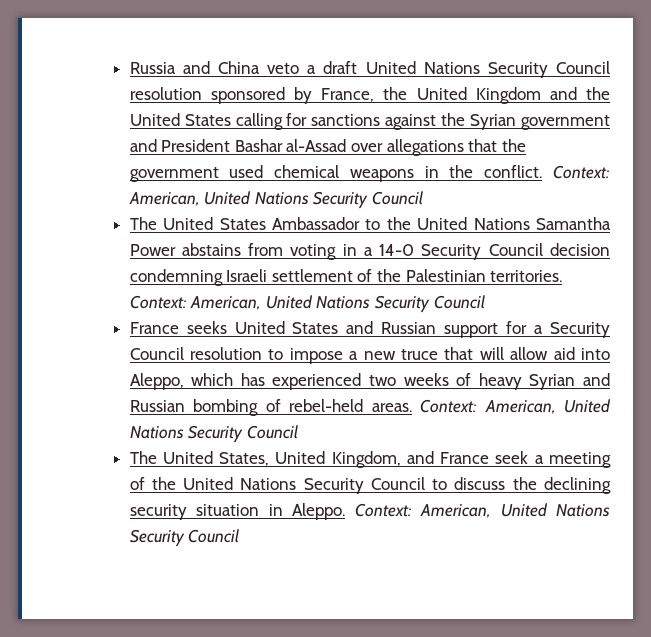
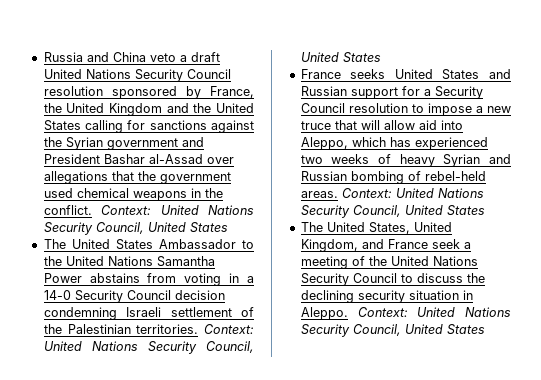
- Russia and China veto a draft United Nations Security Council resolution sponsored by France, the United Kingdom and the United States calling for sanctions against the Syrian government and President Bashar al-Assad over allegations that the government used chemical weapons in the conflict. Context: American, United Nations Security Council
+ Russia and China veto a draft United Nations Security Council resolution sponsored by France, the United Kingdom and the United States calling for sanctions against the Syrian government and President Bashar al-Assad over allegations that the government used chemical weapons in the conflict. Context: United Nations Security Council, United States
- The United States Ambassador to the United Nations Samantha Power abstains from voting in a 14-0 Security Council decision condemning Israeli settlement of the Palestinian territories. Context: American, United Nations Security Council
+ The United States Ambassador to the United Nations Samantha Power abstains from voting in a 14-0 Security Council decision condemning Israeli settlement of the Palestinian territories. Context: United Nations Security Council, United States
- France seeks United States and Russian support for a Security Council resolution to impose a new truce that will allow aid into Aleppo, which has experienced two weeks of heavy Syrian and Russian bombing of rebel-held areas. Context: American, United Nations Security Council
+ France seeks United States and Russian support for a Security Council resolution to impose a new truce that will allow aid into Aleppo, which has experienced two weeks of heavy Syrian and Russian bombing of rebel-held areas. Context: United Nations Security Council, United States
- The United States, United Kingdom, and France seek a meeting of the United Nations Security Council to discuss the declining security situation in Aleppo. Context: American, United Nations Security Council
+ The United States, United Kingdom, and France seek a meeting of the United Nations Security Council to discuss the declining security situation in Aleppo. Context: United Nations Security Council, United States

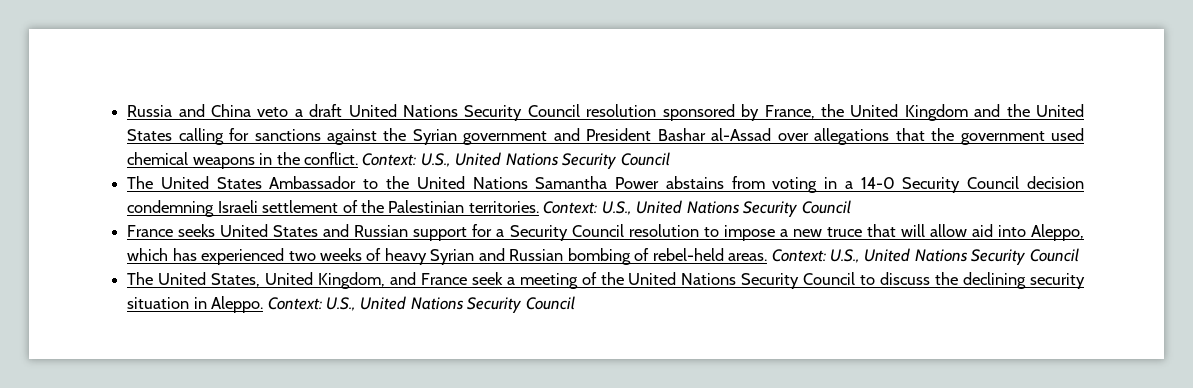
- Russia and China veto a draft United Nations Security Council resolution sponsored by France, the United Kingdom and the United States calling for sanctions against the Syrian government and President Bashar al-Assad over allegations that the government used chemical weapons in the conflict. Context: United Nations Security Council, United States
+ Russia and China veto a draft United Nations Security Council resolution sponsored by France, the United Kingdom and the United States calling for sanctions against the Syrian government and President Bashar al-Assad over allegations that the government used chemical weapons in the conflict. Context: U.S., United Nations Security Council
- The United States Ambassador to the United Nations Samantha Power abstains from voting in a 14-0 Security Council decision condemning Israeli settlement of the Palestinian territories. Context: United Nations Security Council, United States
+ The United States Ambassador to the United Nations Samantha Power abstains from voting in a 14-0 Security Council decision condemning Israeli settlement of the Palestinian territories. Context: U.S., United Nations Security Council
- France seeks United States and Russian support for a Security Council resolution to impose a new truce that will allow aid into Aleppo, which has experienced two weeks of heavy Syrian and Russian bombing of rebel-held areas. Context: United Nations Security Council, United States
+ France seeks United States and Russian support for a Security Council resolution to impose a new truce that will allow aid into Aleppo, which has experienced two weeks of heavy Syrian and Russian bombing of rebel-held areas. Context: U.S., United Nations Security Council
- The United States, United Kingdom, and France seek a meeting of the United Nations Security Council to discuss the declining security situation in Aleppo. Context: United Nations Security Council, United States
+ The United States, United Kingdom, and France seek a meeting of the United Nations Security Council to discuss the declining security situation in Aleppo. Context: U.S., United Nations Security Council

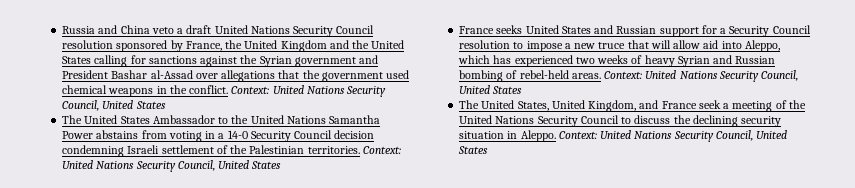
- Russia and China veto a draft United Nations Security Council resolution sponsored by France, the United Kingdom and the United States calling for sanctions against the Syrian government and President Bashar al-Assad over allegations that the government used chemical weapons in the conflict. Context: U.S., United Nations Security Council
+ Russia and China veto a draft United Nations Security Council resolution sponsored by France, the United Kingdom and the United States calling for sanctions against the Syrian government and President Bashar al-Assad over allegations that the government used chemical weapons in the conflict. Context: United Nations Security Council, United States
- The United States Ambassador to the United Nations Samantha Power abstains from voting in a 14-0 Security Council decision condemning Israeli settlement of the Palestinian territories. Context: U.S., United Nations Security Council
+ The United States Ambassador to the United Nations Samantha Power abstains from voting in a 14-0 Security Council decision condemning Israeli settlement of the Palestinian territories. Context: United Nations Security Council, United States
- France seeks United States and Russian support for a Security Council resolution to impose a new truce that will allow aid into Aleppo, which has experienced two weeks of heavy Syrian and Russian bombing of rebel-held areas. Context: U.S., United Nations Security Council
+ France seeks United States and Russian support for a Security Council resolution to impose a new truce that will allow aid into Aleppo, which has experienced two weeks of heavy Syrian and Russian bombing of rebel-held areas. Context: United Nations Security Council, United States
- The United States, United Kingdom, and France seek a meeting of the United Nations Security Council to discuss the declining security situation in Aleppo. Context: U.S., United Nations Security Council
+ The United States, United Kingdom, and France seek a meeting of the United Nations Security Council to discuss the declining security situation in Aleppo. Context: United Nations Security Council, United States

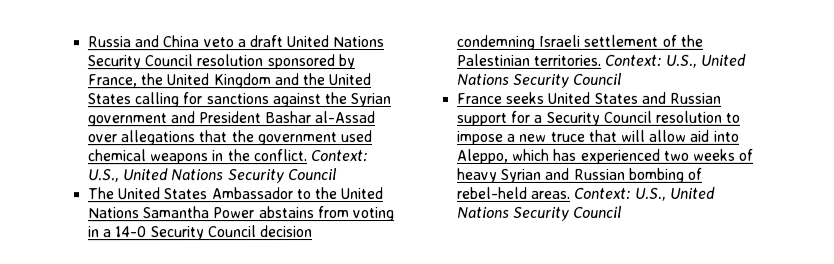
- Russia and China veto a draft United Nations Security Council resolution sponsored by France, the United Kingdom and the United States calling for sanctions against the Syrian government and President Bashar al-Assad over allegations that the government used chemical weapons in the conflict. Context: United Nations Security Council, United States
+ Russia and China veto a draft United Nations Security Council resolution sponsored by France, the United Kingdom and the United States calling for sanctions against the Syrian government and President Bashar al-Assad over allegations that the government used chemical weapons in the conflict. Context: U.S., United Nations Security Council
- The United States Ambassador to the United Nations Samantha Power abstains from voting in a 14-0 Security Council decision condemning Israeli settlement of the Palestinian territories. Context: United Nations Security Council, United States
+ The United States Ambassador to the United Nations Samantha Power abstains from voting in a 14-0 Security Council decision condemning Israeli settlement of the Palestinian territories. Context: U.S., United Nations Security Council
- France seeks United States and Russian support for a Security Council resolution to impose a new truce that will allow aid into Aleppo, which has experienced two weeks of heavy Syrian and Russian bombing of rebel-held areas. Context: United Nations Security Council, United States
- The United States, United Kingdom, and France seek a meeting of the United Nations Security Council to discuss the declining security situation in Aleppo. Context: United Nations Security Council, United States
+ France seeks United States and Russian support for a Security Council resolution to impose a new truce that will allow aid into Aleppo, which has experienced two weeks of heavy Syrian and Russian bombing of rebel-held areas. Context: U.S., United Nations Security Council

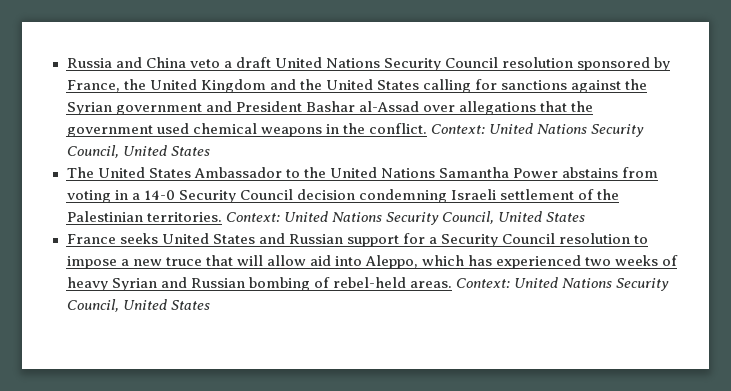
- Russia and China veto a draft United Nations Security Council resolution sponsored by France, the United Kingdom and the United States calling for sanctions against the Syrian government and President Bashar al-Assad over allegations that the government used chemical weapons in the conflict. Context: U.S., United Nations Security Council
+ Russia and China veto a draft United Nations Security Council resolution sponsored by France, the United Kingdom and the United States calling for sanctions against the Syrian government and President Bashar al-Assad over allegations that the government used chemical weapons in the conflict. Context: United Nations Security Council, United States
- The United States Ambassador to the United Nations Samantha Power abstains from voting in a 14-0 Security Council decision condemning Israeli settlement of the Palestinian territories. Context: U.S., United Nations Security Council
+ The United States Ambassador to the United Nations Samantha Power abstains from voting in a 14-0 Security Council decision condemning Israeli settlement of the Palestinian territories. Context: United Nations Security Council, United States
- France seeks United States and Russian support for a Security Council resolution to impose a new truce that will allow aid into Aleppo, which has experienced two weeks of heavy Syrian and Russian bombing of rebel-held areas. Context: U.S., United Nations Security Council
+ France seeks United States and Russian support for a Security Council resolution to impose a new truce that will allow aid into Aleppo, which has experienced two weeks of heavy Syrian and Russian bombing of rebel-held areas. Context: United Nations Security Council, United States

